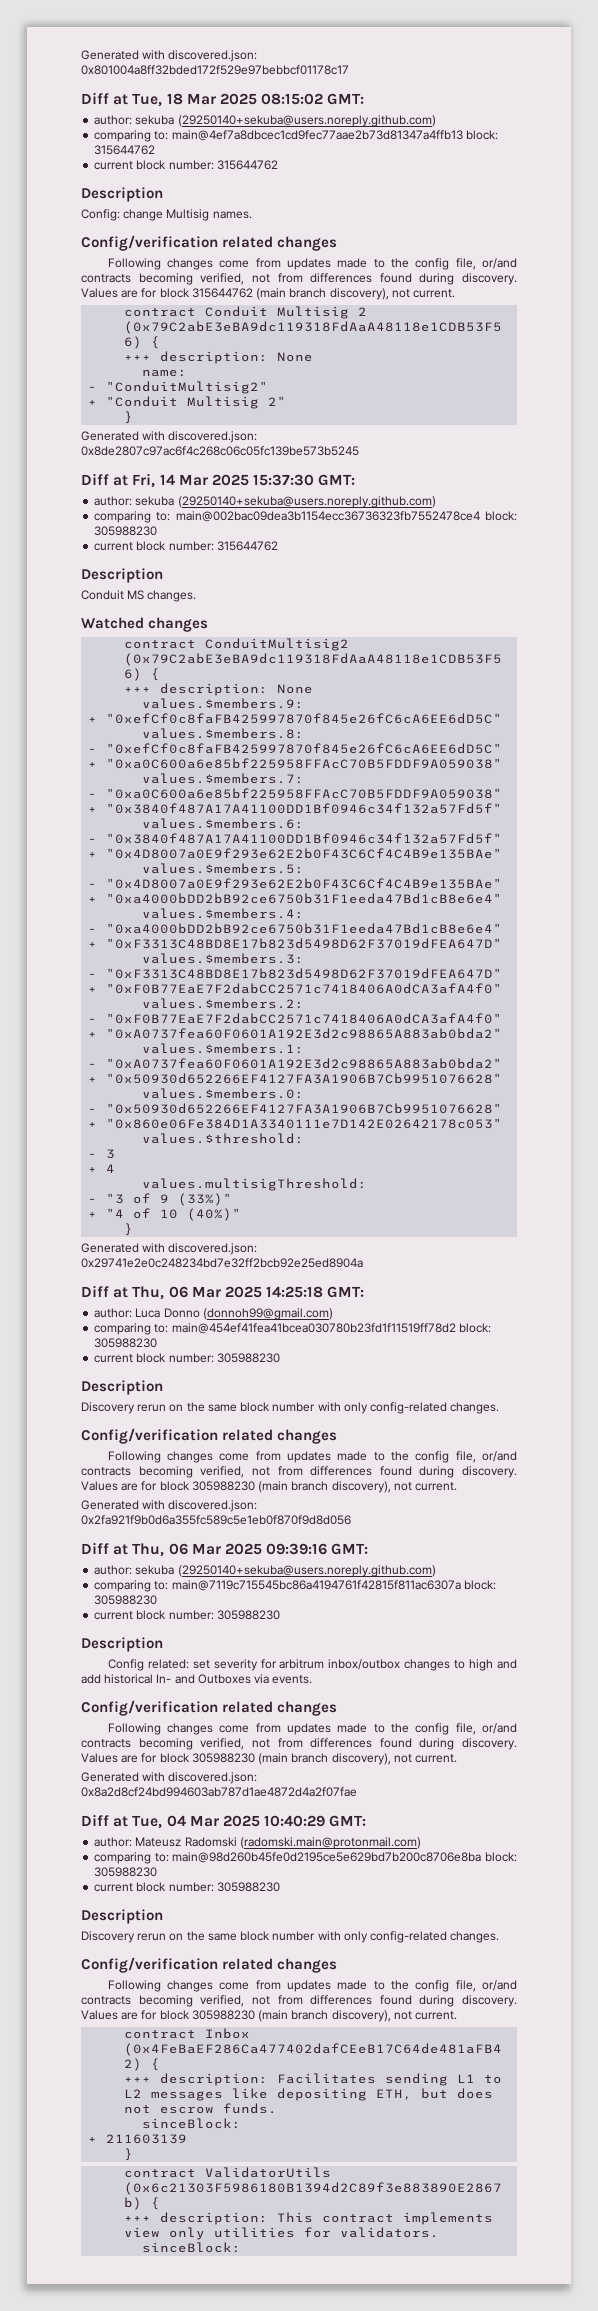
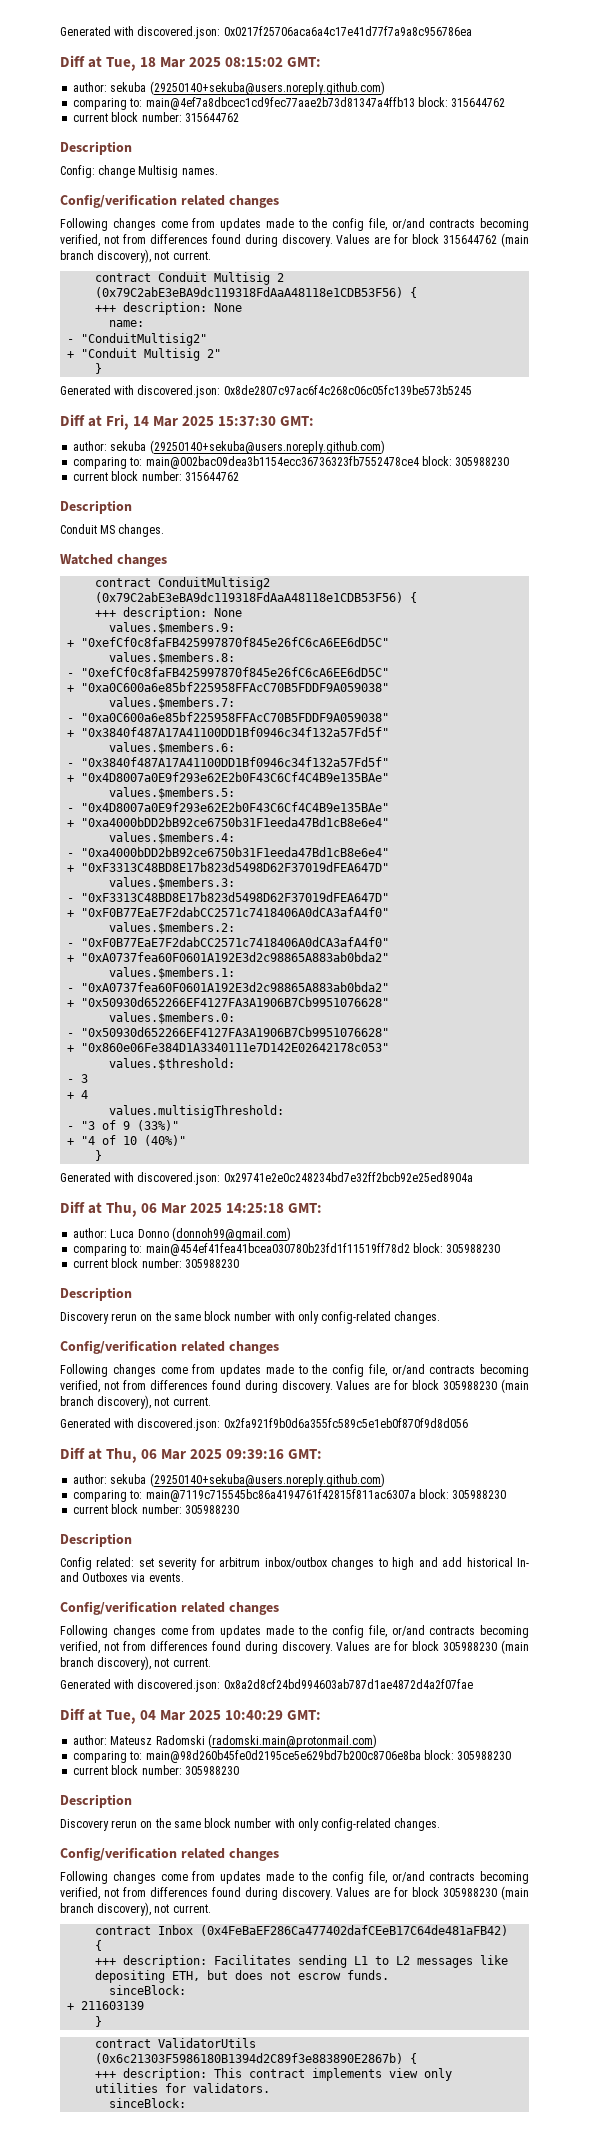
- Generated with discovered.json: 0x801004a8ff32bded172f529e97bebbcf01178c17
+ Generated with discovered.json: 0x0217f25706aca6a4c17e41d77f7a9a8c956786ea

